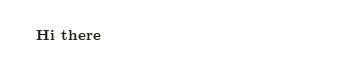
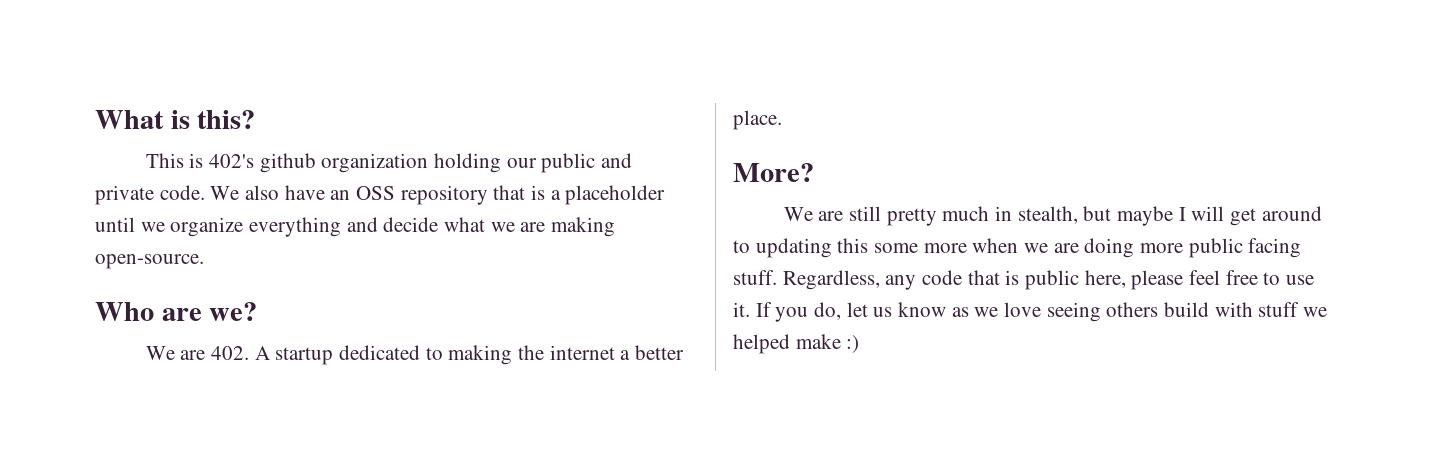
- Hi there
+ What is this?
+ This is 402's github organization holding our public and private code. We also have an OSS repository that is a placeholder until we organize everything and decide what we are making open-source.
+ Who are we?
+ We are 402. A startup dedicated to making the internet a better place.
+ More?
+ We are still pretty much in stealth, but maybe I will get around to updating this some more when we are doing more public facing stuff. Regardless, any code that is public here, please feel free to use it. If you do, let us know as we love seeing others build with stuff we helped make :)

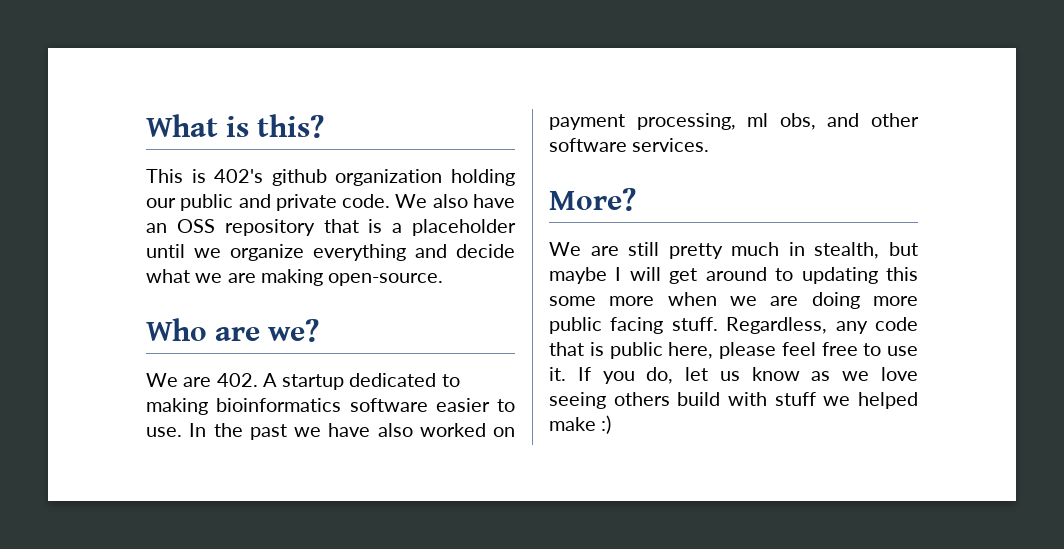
- We are 402. A startup dedicated to making the internet a better place.
+ We are 402. A startup dedicated to making bioinformatics software easier to use. In the past we have also worked on payment processing, ml obs, and other software services.

